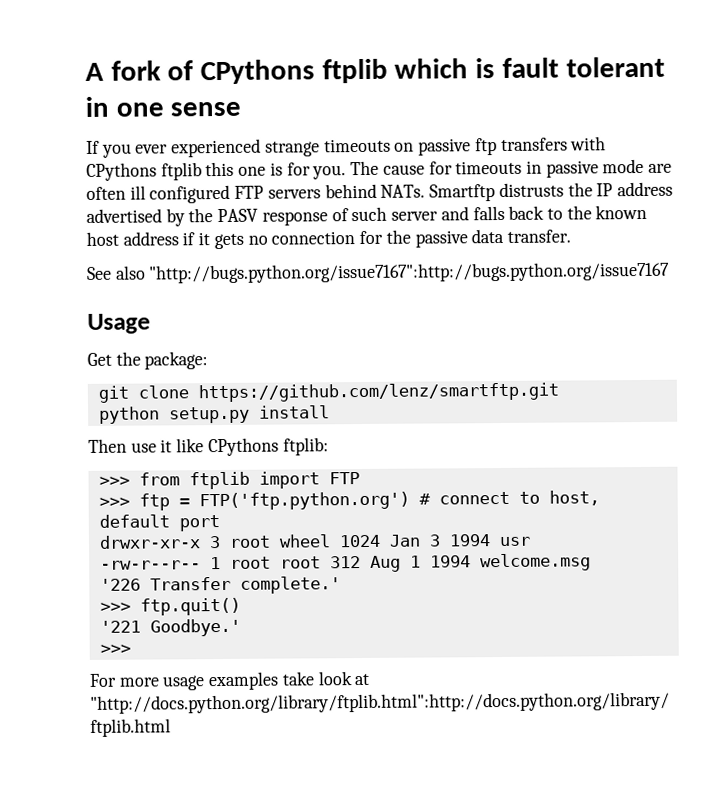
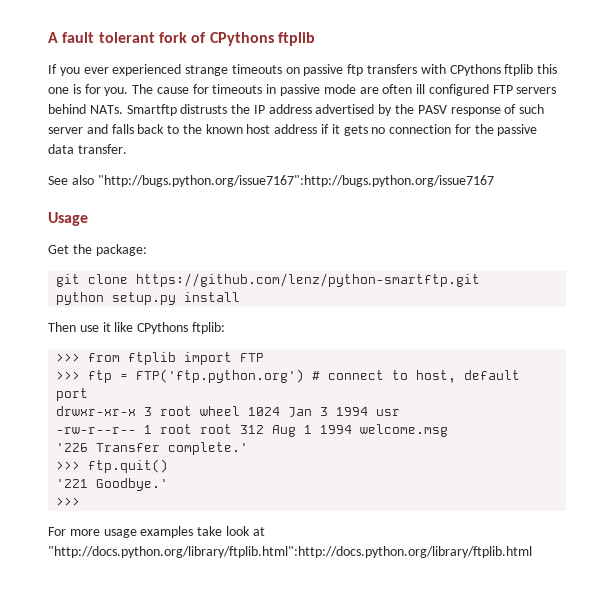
- A fork of CPythons ftplib which is fault tolerant in one sense
+ A fault tolerant fork of CPythons ftplib
- git clone https://github.com/lenz/smartftp.git
+ git clone https://github.com/lenz/python-smartftp.git

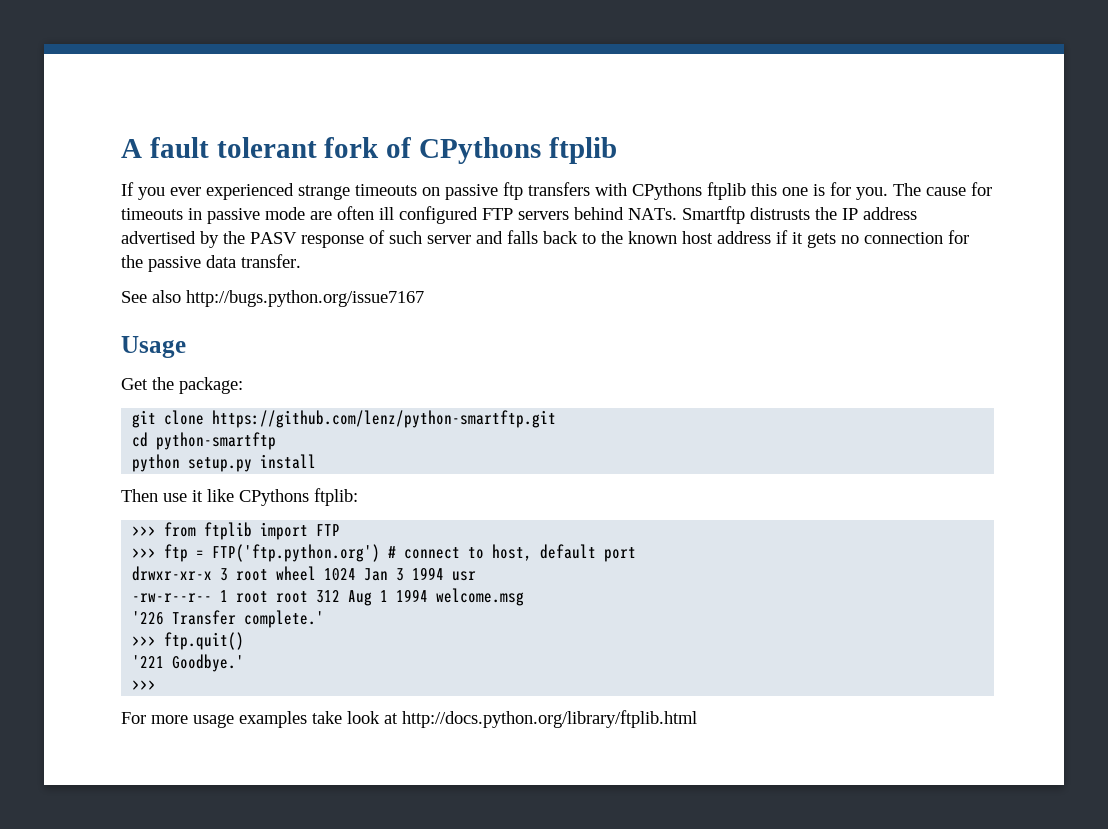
- See also "http://bugs.python.org/issue7167":http://bugs.python.org/issue7167
+ See also http://bugs.python.org/issue7167
+ cd python-smartftp
- For more usage examples take look at "http://docs.python.org/library/ftplib.html":http://docs.python.org/library/ftplib.html
+ For more usage examples take look at http://docs.python.org/library/ftplib.html

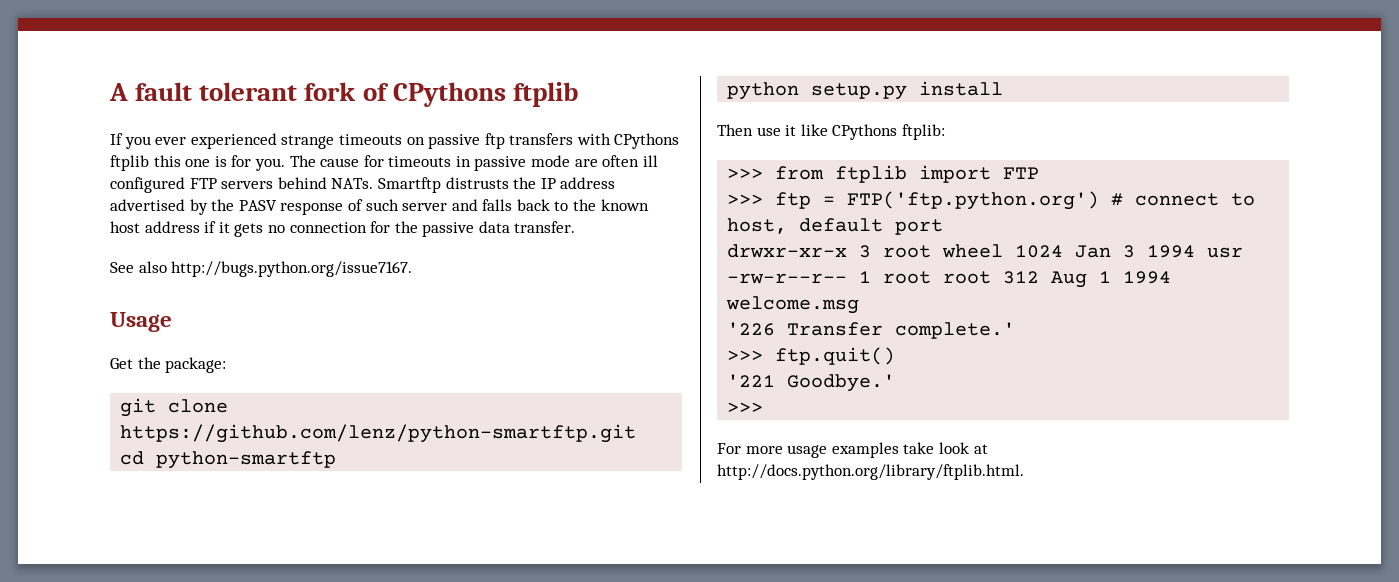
- See also http://bugs.python.org/issue7167
+ See also http://bugs.python.org/issue7167.
- For more usage examples take look at http://docs.python.org/library/ftplib.html
+ For more usage examples take look at http://docs.python.org/library/ftplib.html.

